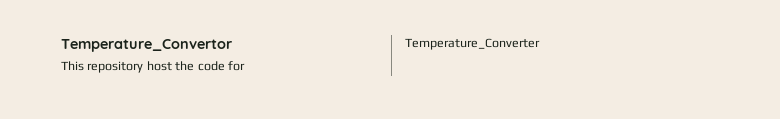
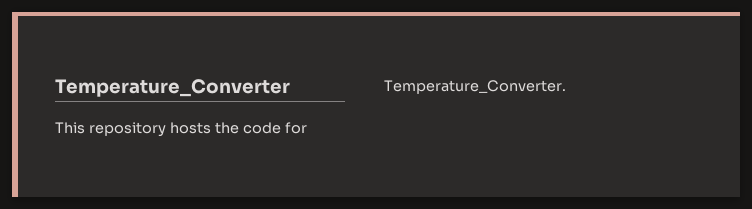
- Temperature_Convertor
+ Temperature_Converter
- This repository host the code for Temperature_Converter
+ This repository hosts the code for Temperature_Converter.

